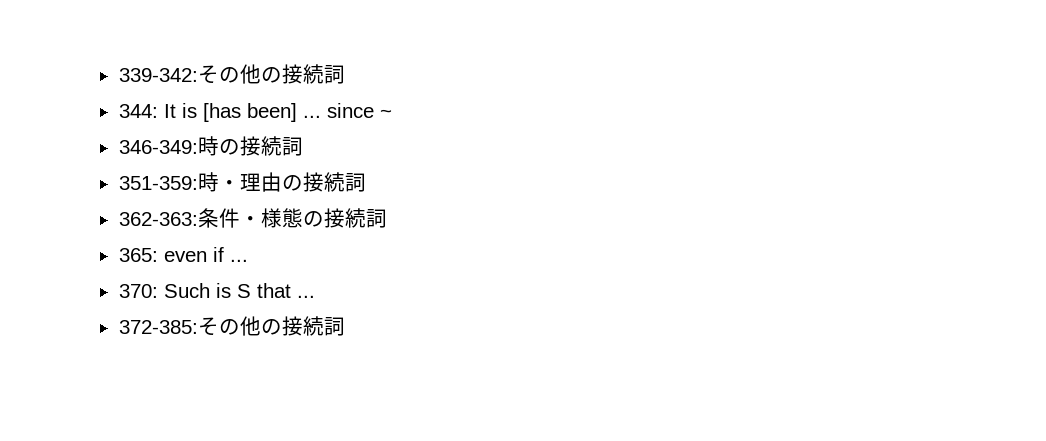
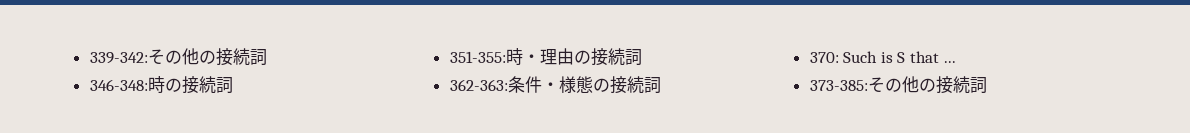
- 344: It is [has been] ... since ~
- 346-349:時の接続詞
+ 346-348:時の接続詞
- 351-359:時・理由の接続詞
+ 351-355:時・理由の接続詞
- 365: even if ...
- 372-385:その他の接続詞
+ 373-385:その他の接続詞

